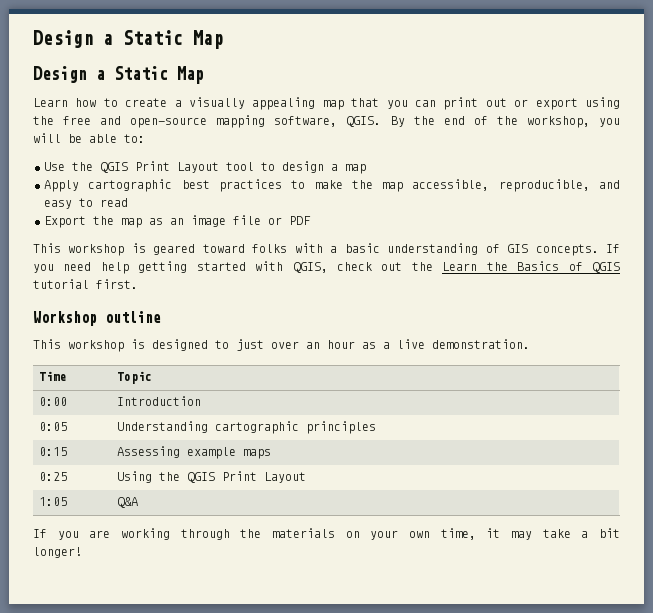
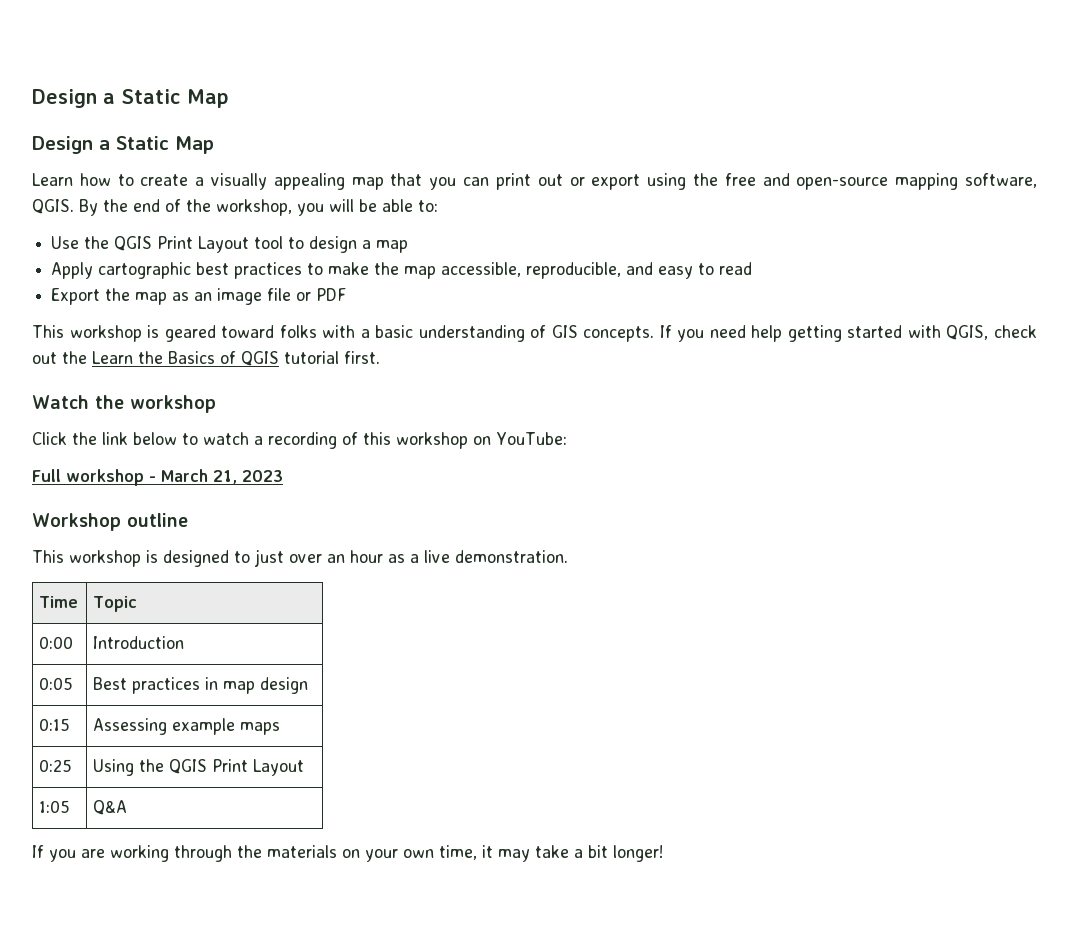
+ Watch the workshop
+ Click the link below to watch a recording of this workshop on YouTube:
+ Full workshop - March 21, 2023
- 0:05 | Understanding cartographic principles
+ 0:05 | Best practices in map design

